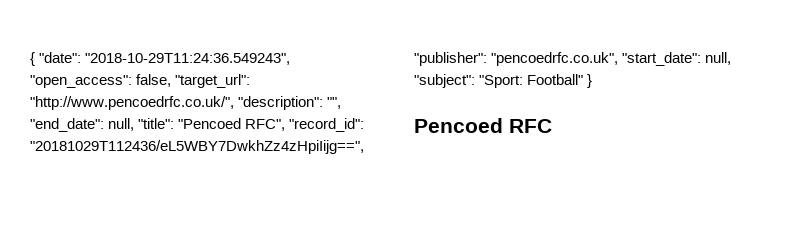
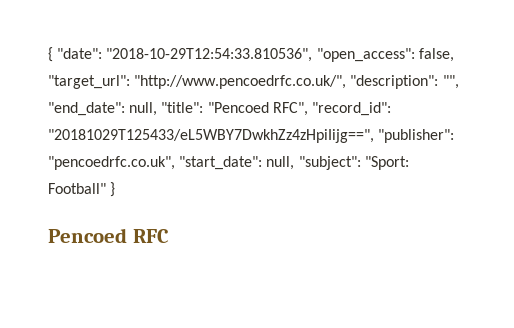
- { "date": "2018-10-29T11:24:36.549243", "open_access": false, "target_url": "http://www.pencoedrfc.co.uk/", "description": "", "end_date": null, "title": "Pencoed RFC", "record_id": "20181029T112436/eL5WBY7DwkhZz4zHpiIijg==", "publisher": "pencoedrfc.co.uk", "start_date": null, "subject": "Sport: Football" }
+ { "date": "2018-10-29T12:54:33.810536", "open_access": false, "target_url": "http://www.pencoedrfc.co.uk/", "description": "", "end_date": null, "title": "Pencoed RFC", "record_id": "20181029T125433/eL5WBY7DwkhZz4zHpiIijg==", "publisher": "pencoedrfc.co.uk", "start_date": null, "subject": "Sport: Football" }

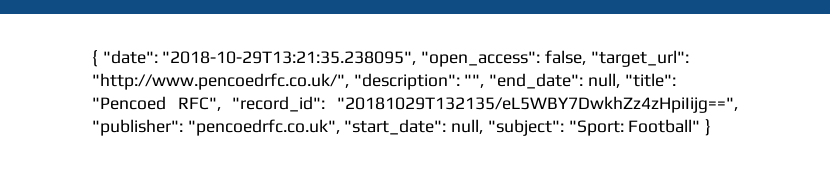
- { "date": "2018-10-29T12:54:33.810536", "open_access": false, "target_url": "http://www.pencoedrfc.co.uk/", "description": "", "end_date": null, "title": "Pencoed RFC", "record_id": "20181029T125433/eL5WBY7DwkhZz4zHpiIijg==", "publisher": "pencoedrfc.co.uk", "start_date": null, "subject": "Sport: Football" }
+ { "date": "2018-10-29T13:21:35.238095", "open_access": false, "target_url": "http://www.pencoedrfc.co.uk/", "description": "", "end_date": null, "title": "Pencoed RFC", "record_id": "20181029T132135/eL5WBY7DwkhZz4zHpiIijg==", "publisher": "pencoedrfc.co.uk", "start_date": null, "subject": "Sport: Football" }
- Pencoed RFC

